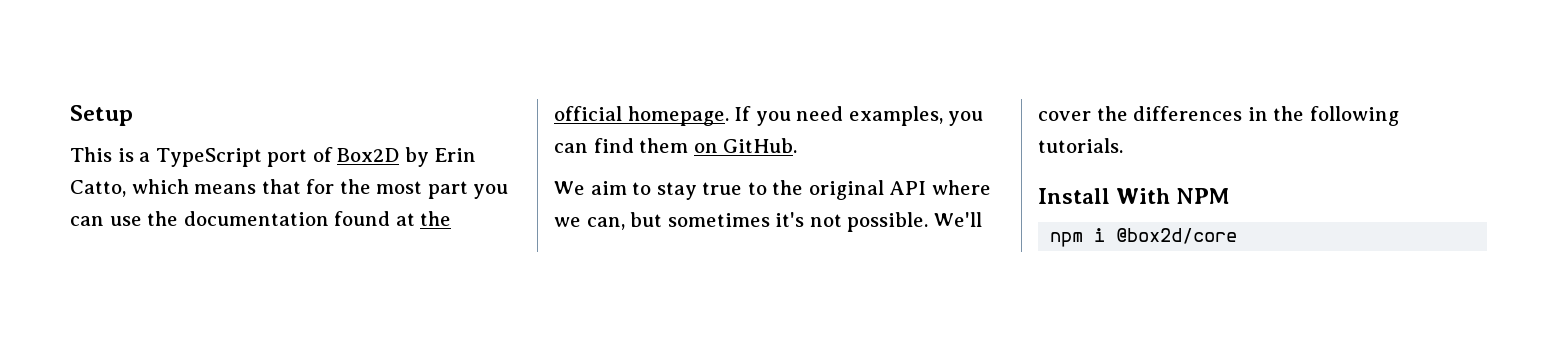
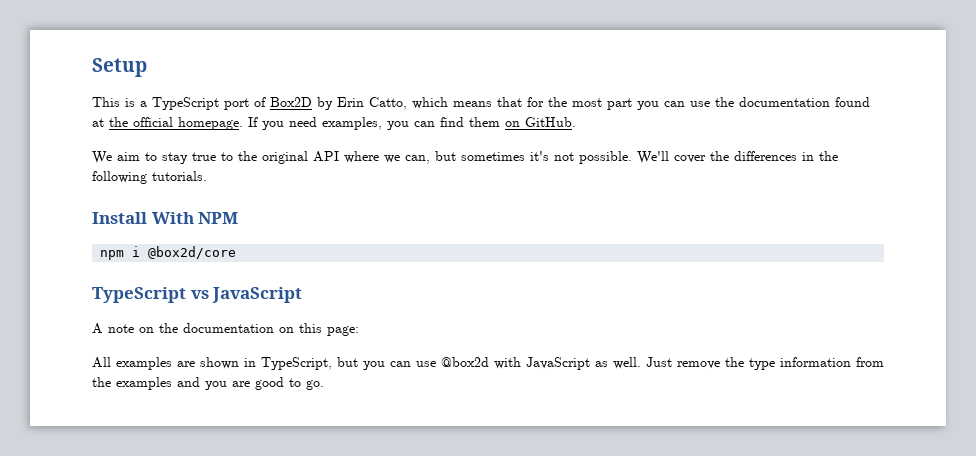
+ TypeScript vs JavaScript
+ A note on the documentation on this page:
+ All examples are shown in TypeScript, but you can use @box2d with JavaScript as well. Just remove the type information from the examples and you are good to go.

